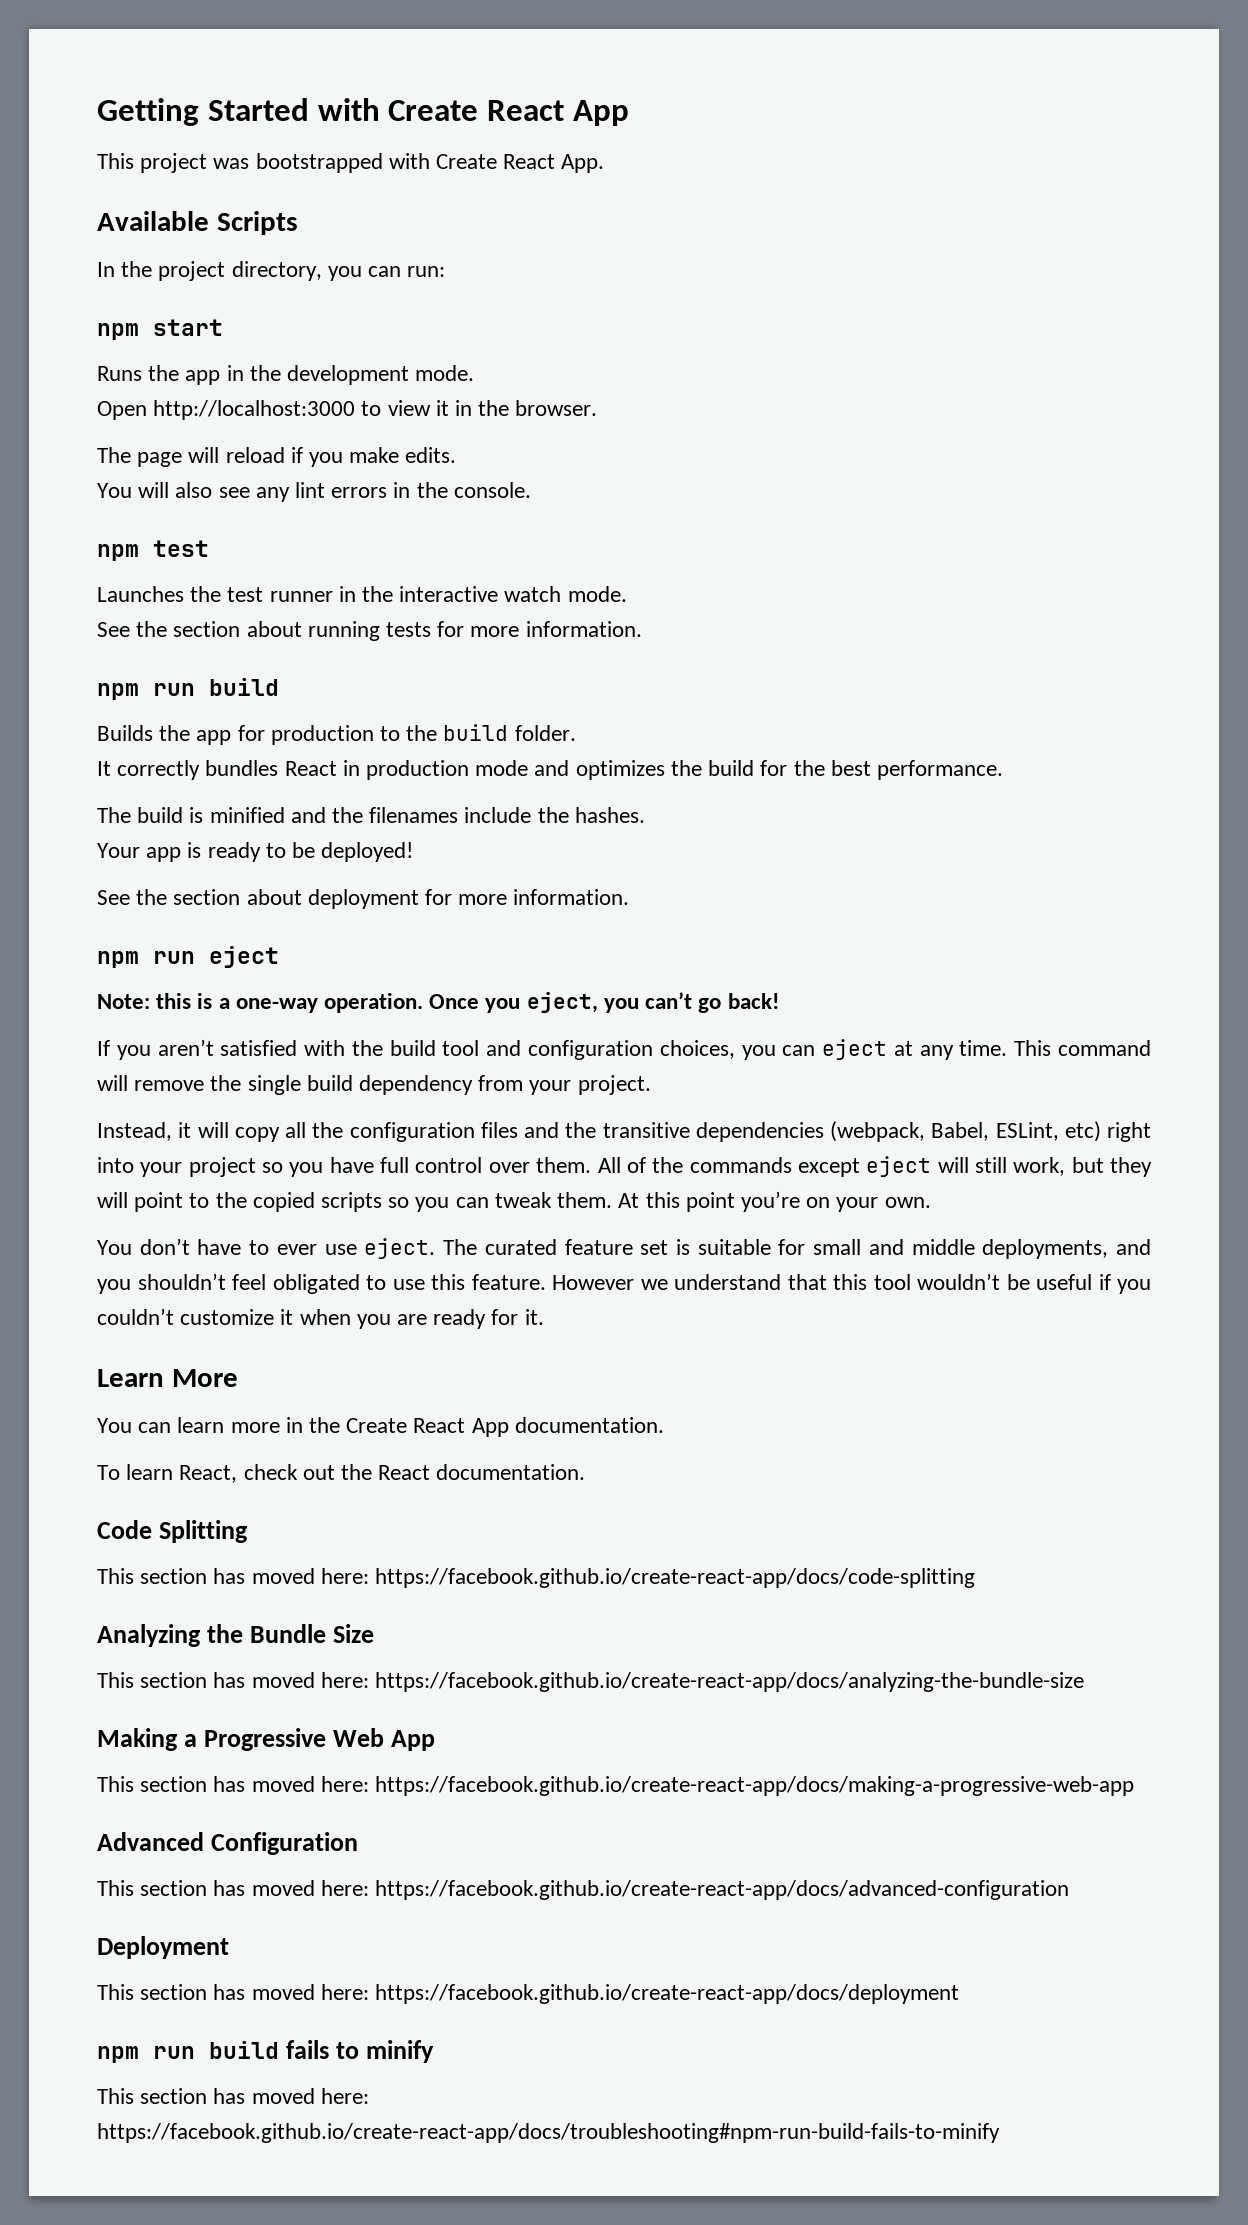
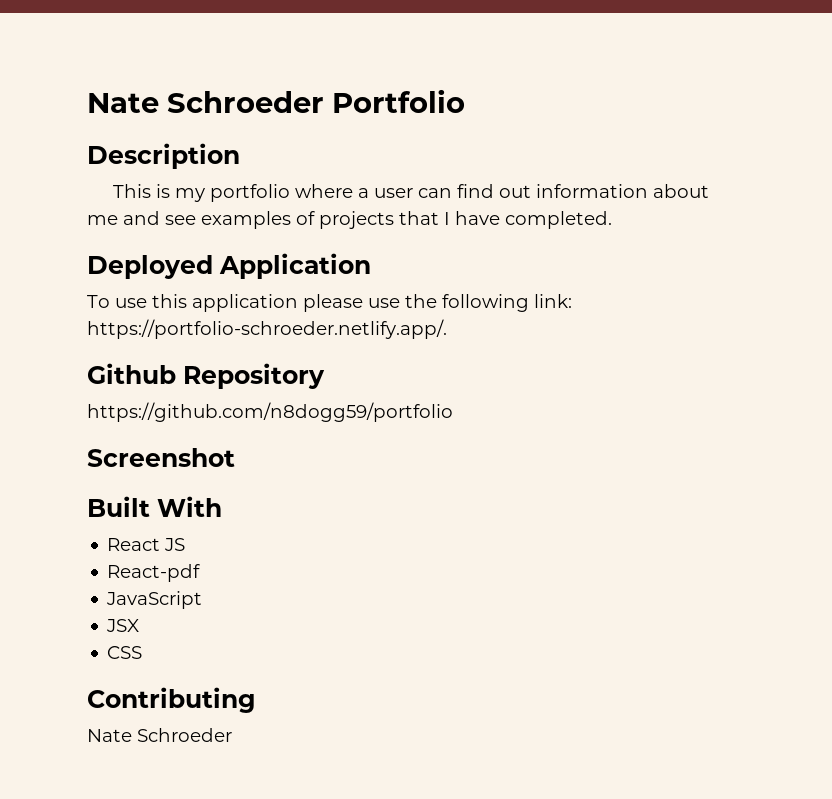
- Getting Started with Create React App
- This project was bootstrapped with Create React App.
- Available Scripts
- In the project directory, you can run:
- npm start
- Runs the app in the development mode.
- Open http://localhost:3000 to view it in the browser.
- The page will reload if you make edits.
- You will also see any lint errors in the console.
- npm test
- Launches the test runner in the interactive watch mode.
- See the section about running tests for more information.
- npm run build
- Builds the app for production to the build folder.
- It correctly bundles React in production mode and optimizes the build for the best performance.
- The build is minified and the filenames include the hashes.
- Your app is ready to be deployed!
- See the section about deployment for more information.
- npm run eject
- Note: this is a one-way operation. Once you eject, you can’t go back!
- If you aren’t satisfied with the build tool and configuration choices, you can eject at any time. This command will remove the single build dependency from your project.
- Instead, it will copy all the configuration files and the transitive dependencies (webpack, Babel, ESLint, etc) right into your project so you have full control over them. All of the commands except eject will still work, but they will point to the copied scripts so you can tweak them. At this point you’re on your own.
- You don’t have to ever use eject. The curated feature set is suitable for small and middle deployments, and you shouldn’t feel obligated to use this feature. However we understand that this tool wouldn’t be useful if you couldn’t customize it when you are ready for it.
- Learn More
- You can learn more in the Create React App documentation.
- To learn React, check out the React documentation.
- Code Splitting
- This section has moved here: https://facebook.github.io/create-react-app/docs/code-splitting
- Analyzing the Bundle Size
- This section has moved here: https://facebook.github.io/create-react-app/docs/analyzing-the-bundle-size
- Making a Progressive Web App
- This section has moved here: https://facebook.github.io/create-react-app/docs/making-a-progressive-web-app
- Advanced Configuration
- This section has moved here: https://facebook.github.io/create-react-app/docs/advanced-configuration
- Deployment
- This section has moved here: https://facebook.github.io/create-react-app/docs/deployment
- npm run build fails to minify
- This section has moved here: https://facebook.github.io/create-react-app/docs/troubleshooting#npm-run-build-fails-to-minify
+ Nate Schroeder Portfolio
+ Description
+ This is my portfolio where a user can find out information about me and see examples of projects that I have completed.
+ Deployed Application
+ To use this application please use the following link: https://portfolio-schroeder.netlify.app/.
+ Github Repository
+ https://github.com/n8dogg59/portfolio
+ Screenshot
+ Built With
+ React JS
+ React-pdf
+ JavaScript
+ JSX
+ CSS
+ Contributing
+ Nate Schroeder

